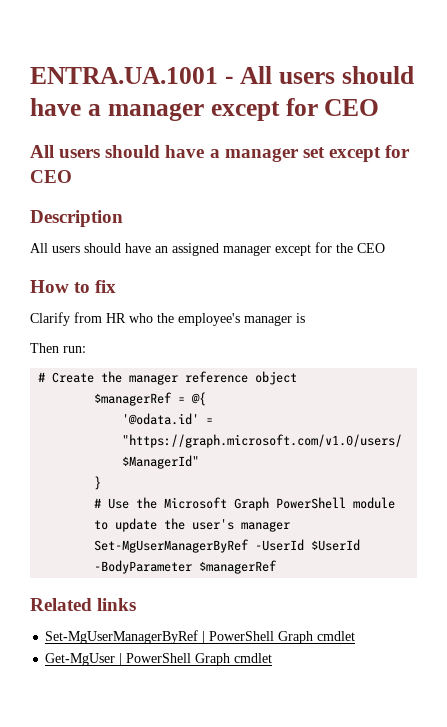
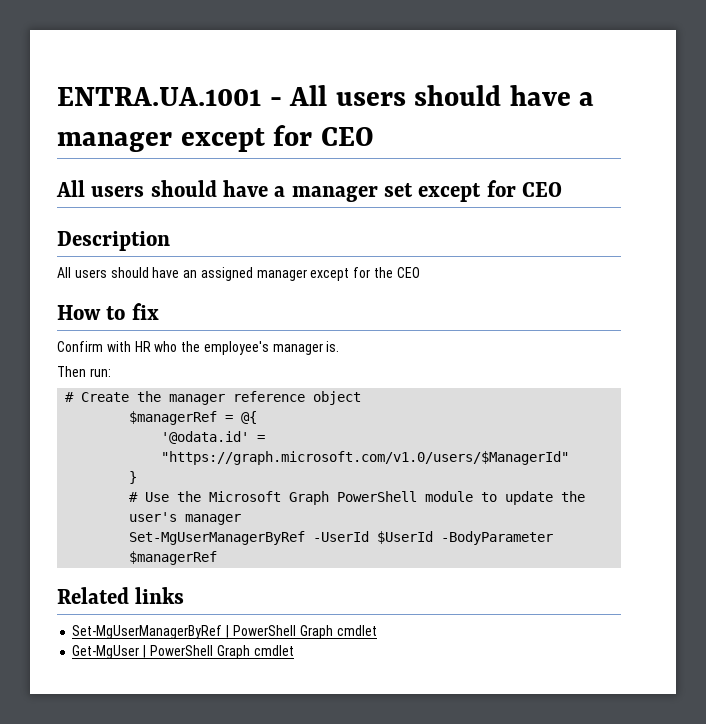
- Clarify from HR who the employee's manager is
+ Confirm with HR who the employee's manager is.

